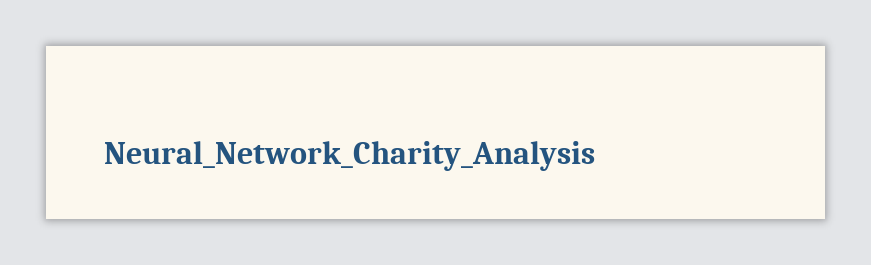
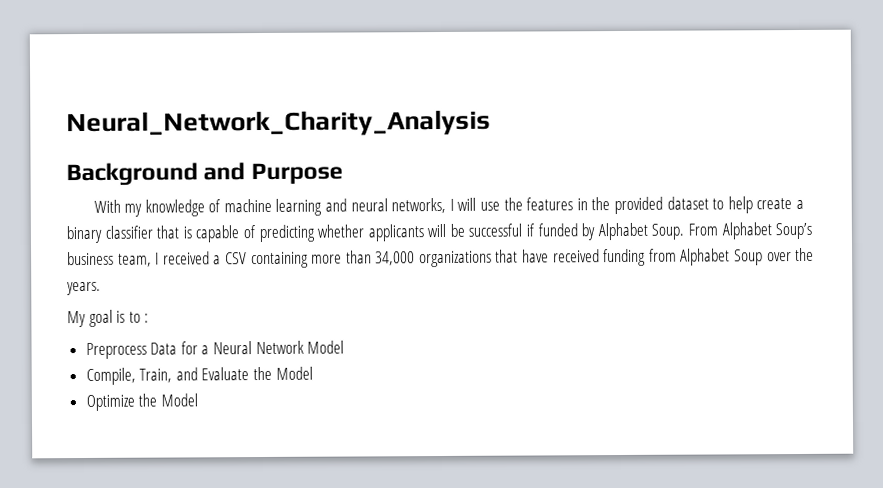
+ Background and Purpose
+ With my knowledge of machine learning and neural networks, I will use the features in the provided dataset to help create a binary classifier that is capable of predicting whether applicants will be successful if funded by Alphabet Soup. From Alphabet Soup’s business team, I received a CSV containing more than 34,000 organizations that have received funding from Alphabet Soup over the years.
+ My goal is to :
+ Preprocess Data for a Neural Network Model
+ Compile, Train, and Evaluate the Model
+ Optimize the Model

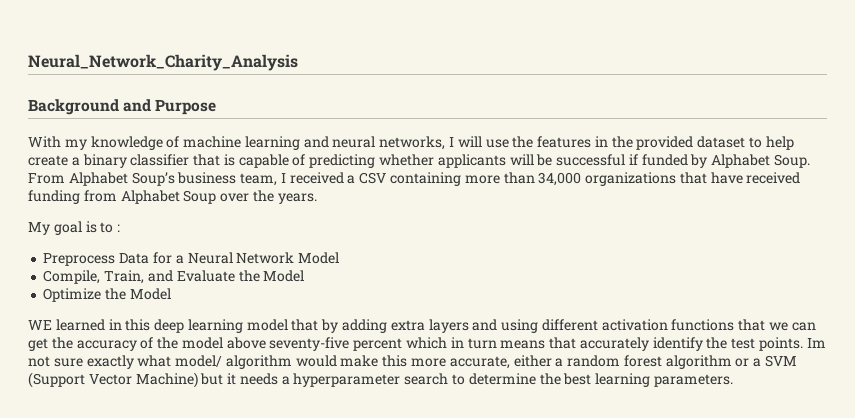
+ WE learned in this deep learning model that by adding extra layers and using different activation functions that we can get the accuracy of the model above seventy-five percent which in turn means that accurately identify the test points. Im not sure exactly what model/ algorithm would make this more accurate, either a random forest algorithm or a SVM (Support Vector Machine) but it needs a hyperparameter search to determine the best learning parameters.

